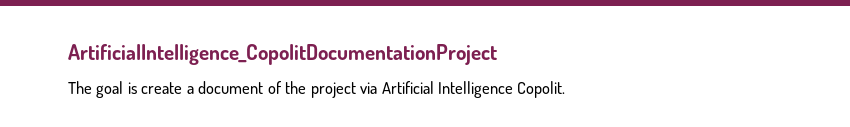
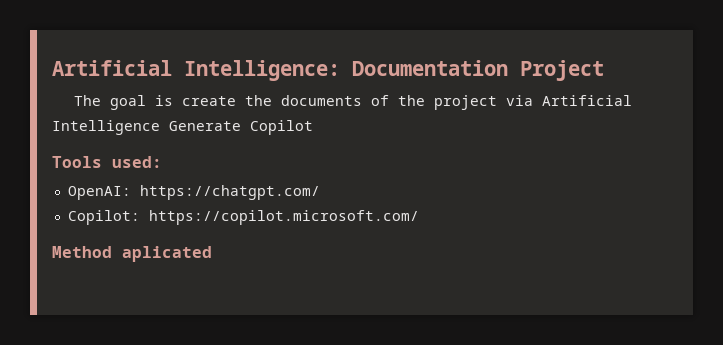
- ArtificialIntelligence_CopolitDocumentationProject
+ Artificial Intelligence: Documentation Project
- The goal is create a document of the project via Artificial Intelligence Copolit.
+ The goal is create the documents of the project via Artificial Intelligence Generate Copilot
+ Tools used:
+ OpenAI: https://chatgpt.com/
+ Copilot: https://copilot.microsoft.com/
+ Method aplicated

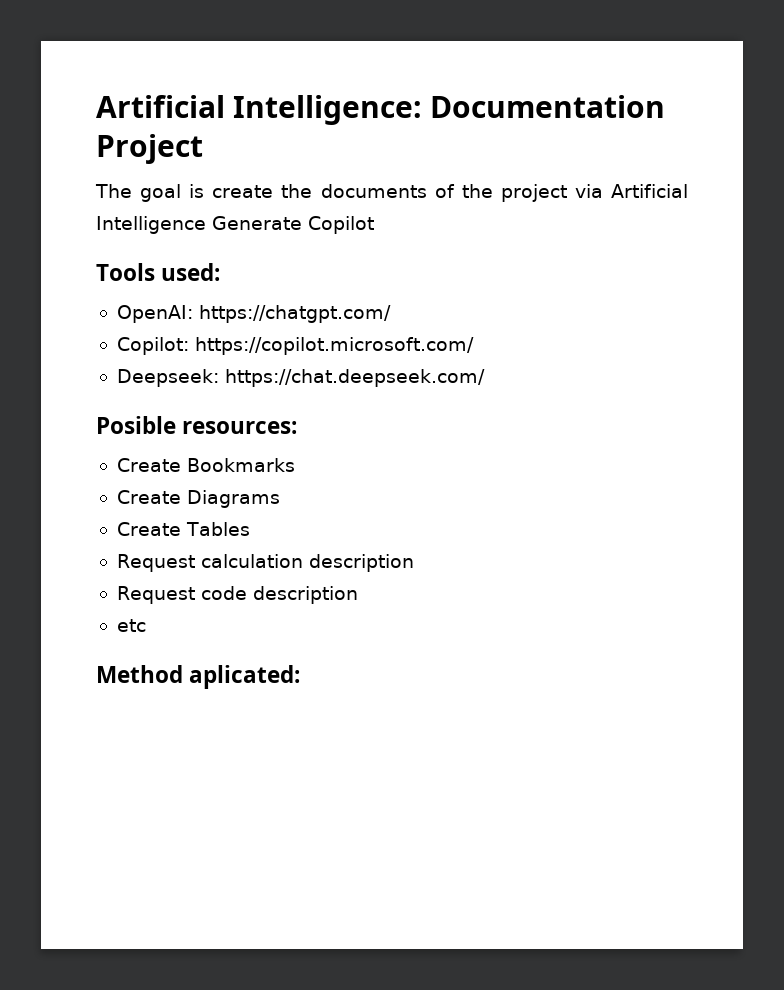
+ Deepseek: https://chat.deepseek.com/
+ Posible resources:
+ Create Bookmarks
+ Create Diagrams
+ Create Tables
+ Request calculation description
+ Request code description
+ etc
- Method aplicated
+ Method aplicated:

